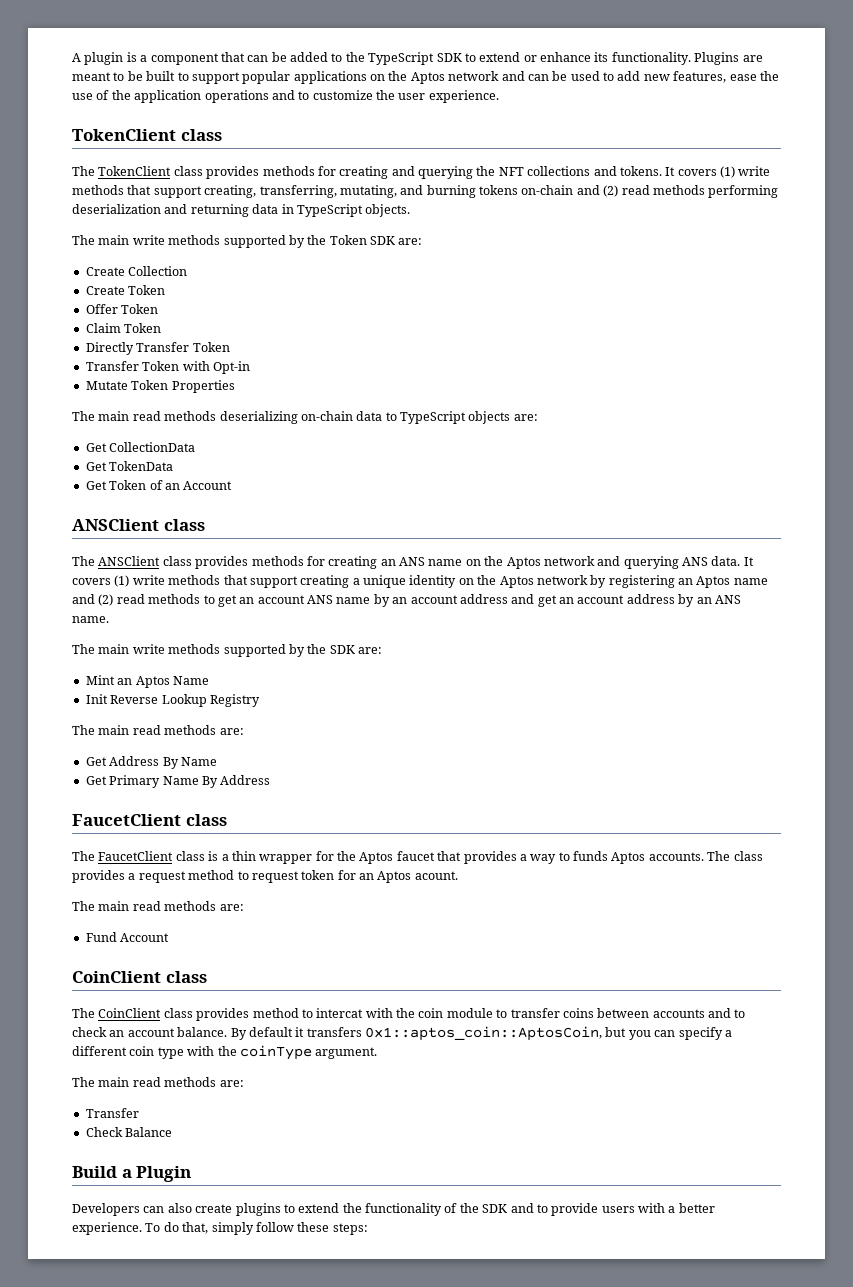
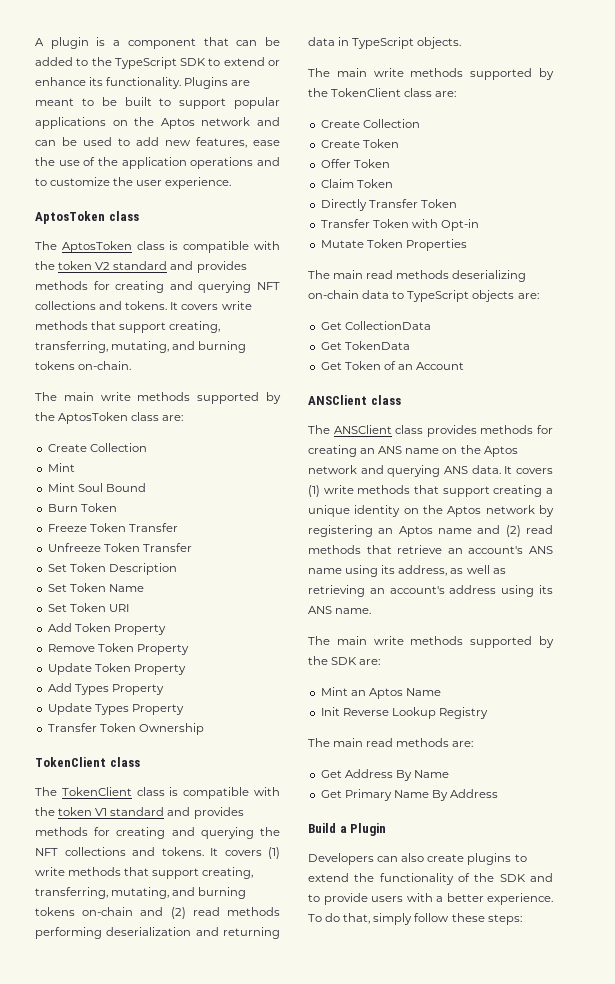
  Plugins are meant to be built to support popular applications on the Aptos network and can be used to add new features, ease the use of the application operations and to customize the user experience.
+ AptosToken class
+ The AptosToken class is compatible with the token V2 standard and provides methods for creating and querying NFT collections and tokens. It covers write methods that support creating, transferring, mutating, and burning tokens on-chain.
+ The main write methods supported by the AptosToken class are:
+ Create Collection
+ Mint
+ Mint Soul Bound
+ Burn Token
+ Freeze Token Transfer
+ Unfreeze Token Transfer
+ Set Token Description
+ Set Token Name
+ Set Token URI
+ Add Token Property
+ Remove Token Property
+ Update Token Property
+ Add Types Property
+ Update Types Property
+ Transfer Token Ownership
- The TokenClient class provides methods for creating and querying the NFT collections and tokens.
+ The TokenClient class is compatible with the token V1 standard and provides methods for creating and querying the NFT collections and tokens.
- The main write methods supported by the Token SDK are:
+ The main write methods supported by the TokenClient class are:
- It covers (1) write methods that support creating a unique identity on the Aptos network by registering an Aptos name and (2) read methods to get an account ANS name by an account address and get an account address by an ANS name.
+ It covers (1) write methods that support creating a unique identity on the Aptos network by registering an Aptos name and (2) read methods that retrieve an account's ANS name using its address, as well as retrieving an account's address using its ANS name.
  Get Primary Name By Address
- FaucetClient class
- The FaucetClient class is a thin wrapper for the Aptos faucet that provides a way to funds Aptos accounts. The class provides a request method to request token for an Aptos acount.
- The main read methods are:
- Fund Account
- CoinClient class
- The CoinClient class provides method to intercat with the coin module to transfer coins between accounts and to check an account balance. By default it transfers 0x1::aptos_coin::AptosCoin, but you can specify a different coin type with the coinType argument.
- The main read methods are:
- Transfer
- Check Balance

